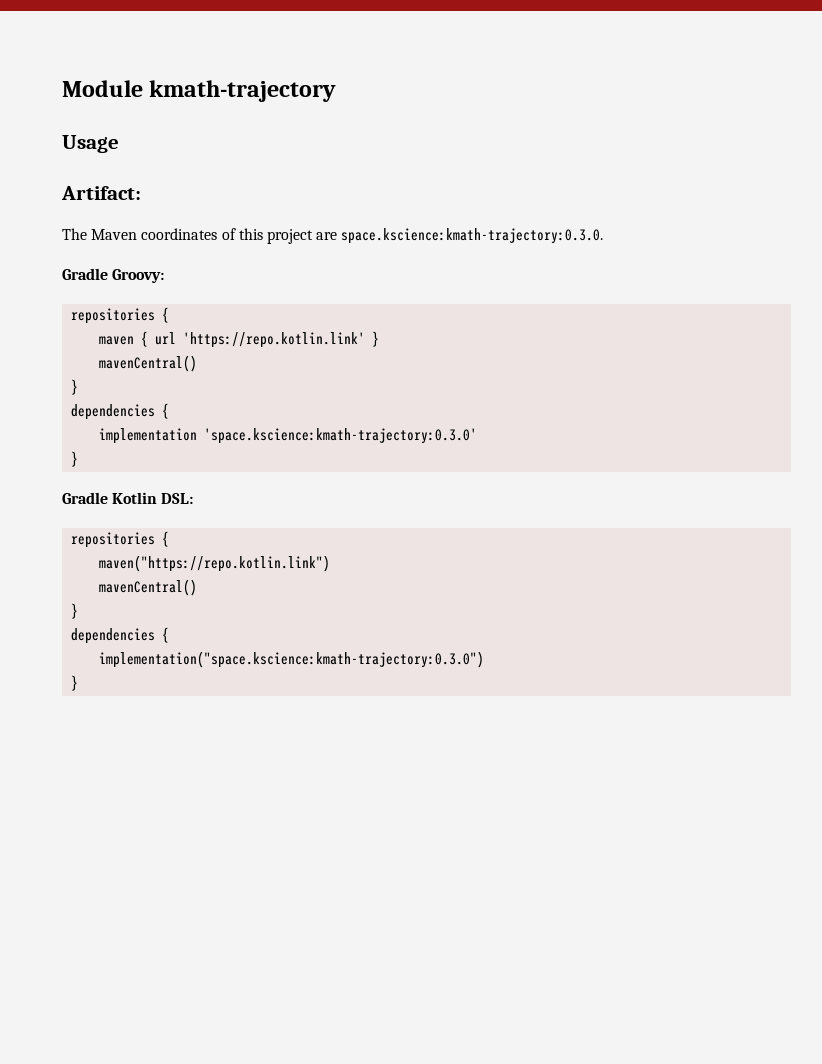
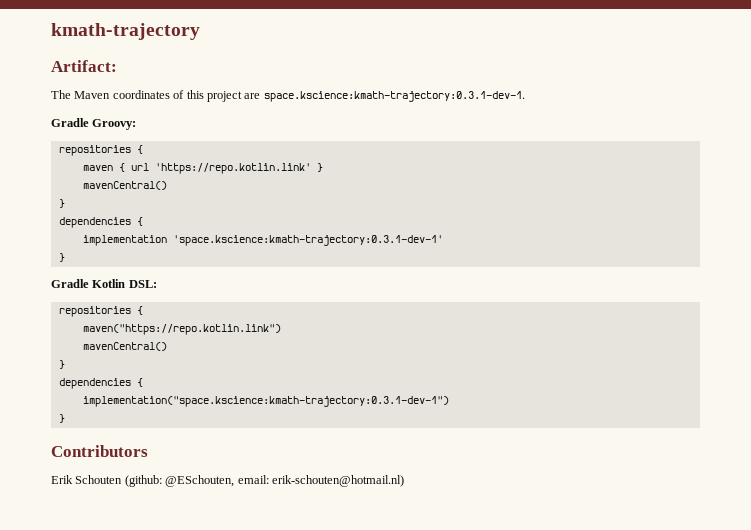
- Module kmath-trajectory
+ kmath-trajectory
- Usage
- The Maven coordinates of this project are space.kscience:kmath-trajectory:0.3.0.
+ The Maven coordinates of this project are space.kscience:kmath-trajectory:0.3.1-dev-1.
- implementation 'space.kscience:kmath-trajectory:0.3.0'
+ implementation 'space.kscience:kmath-trajectory:0.3.1-dev-1'
- implementation("space.kscience:kmath-trajectory:0.3.0")
+ implementation("space.kscience:kmath-trajectory:0.3.1-dev-1")
  }
+ Contributors
+ Erik Schouten (github: @ESchouten, email: erik-schouten@hotmail.nl)

